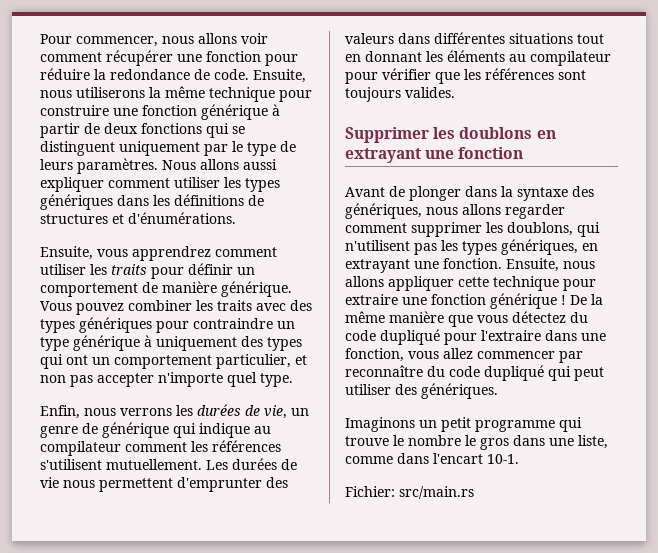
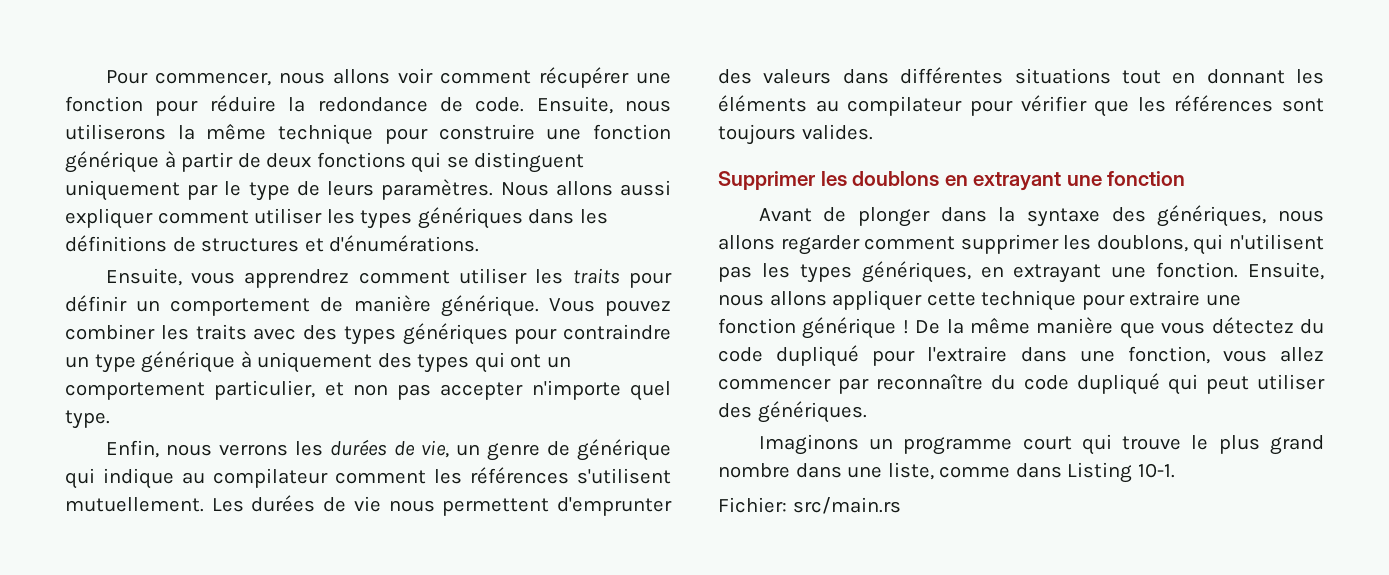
- Imaginons un petit programme qui trouve le nombre le gros dans une liste, comme dans l'encart 10-1.
+ Imaginons un programme court qui trouve le plus grand nombre dans une liste, comme dans Listing 10-1.

